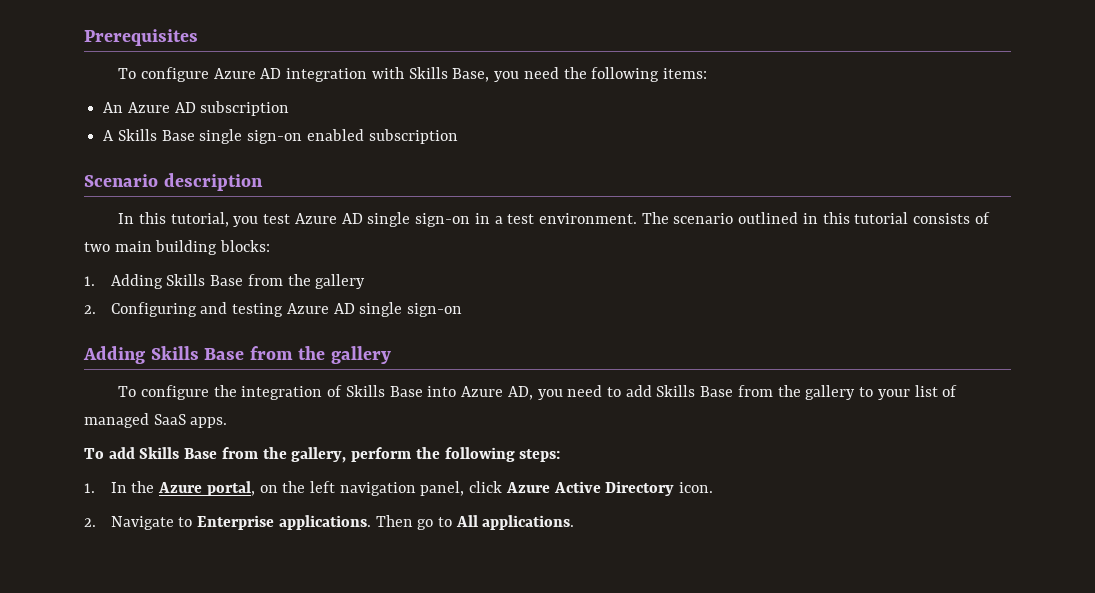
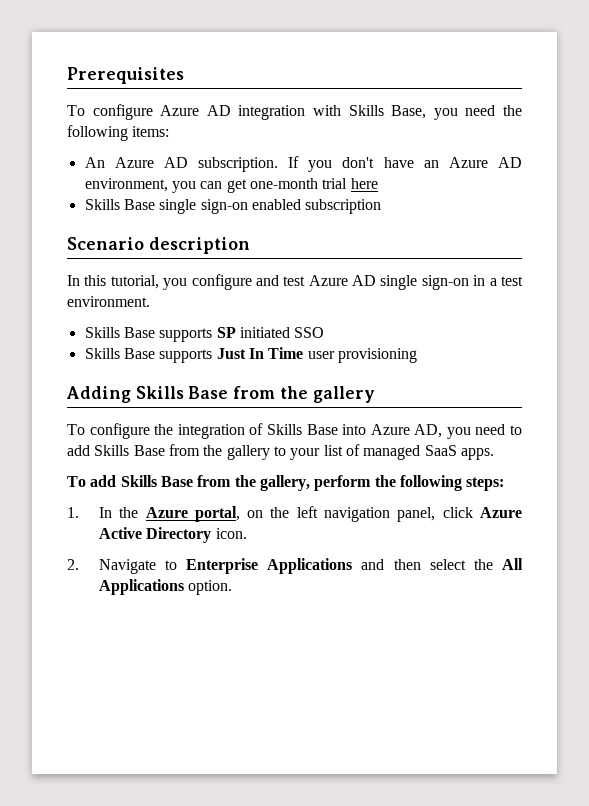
- An Azure AD subscription
- A Skills Base single sign-on enabled subscription
+ An Azure AD subscription. If you don't have an Azure AD environment, you can get one-month trial here
+ Skills Base single sign-on enabled subscription
- In this tutorial, you test Azure AD single sign-on in a test environment. The scenario outlined in this tutorial consists of two main building blocks:
- 1. Adding Skills Base from the gallery
- 2. Configuring and testing Azure AD single sign-on
+ In this tutorial, you configure and test Azure AD single sign-on in a test environment.
+ Skills Base supports SP initiated SSO
+ Skills Base supports Just In Time user provisioning
- 2. Navigate to Enterprise applications. Then go to All applications.
+ 2. Navigate to Enterprise Applications and then select the All Applications option.

